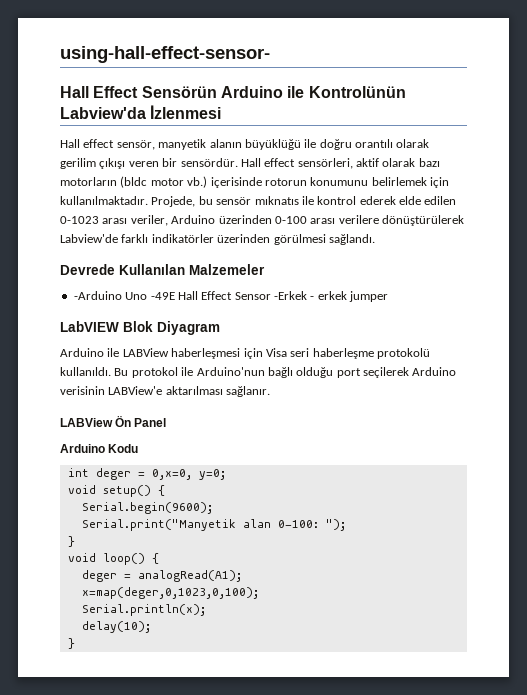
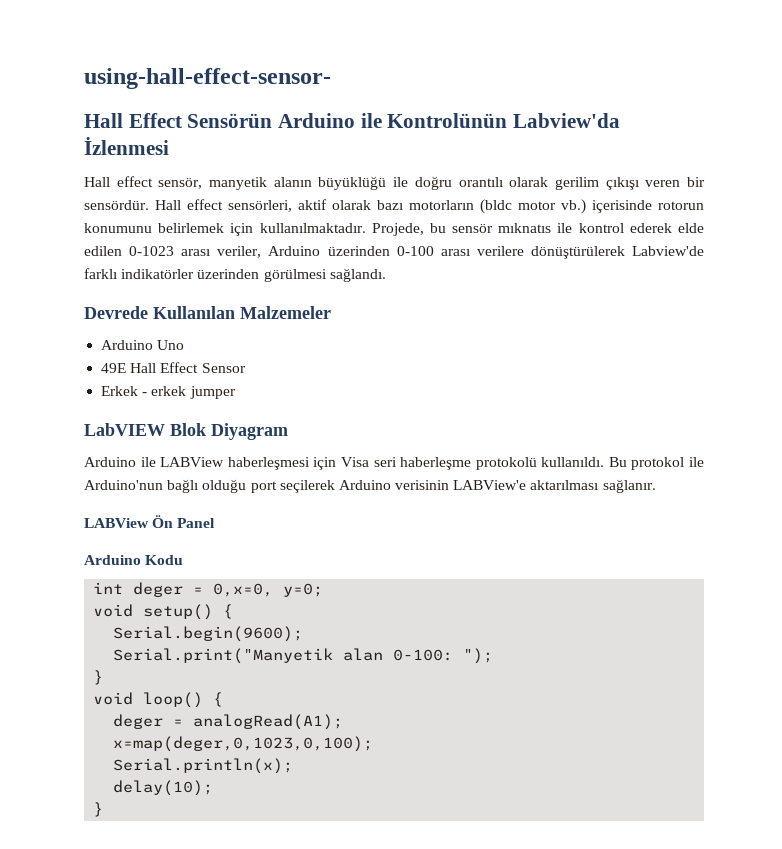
- -Arduino Uno -49E Hall Effect Sensor -Erkek - erkek jumper
+ Arduino Uno
+ 49E Hall Effect Sensor
+ Erkek - erkek jumper

